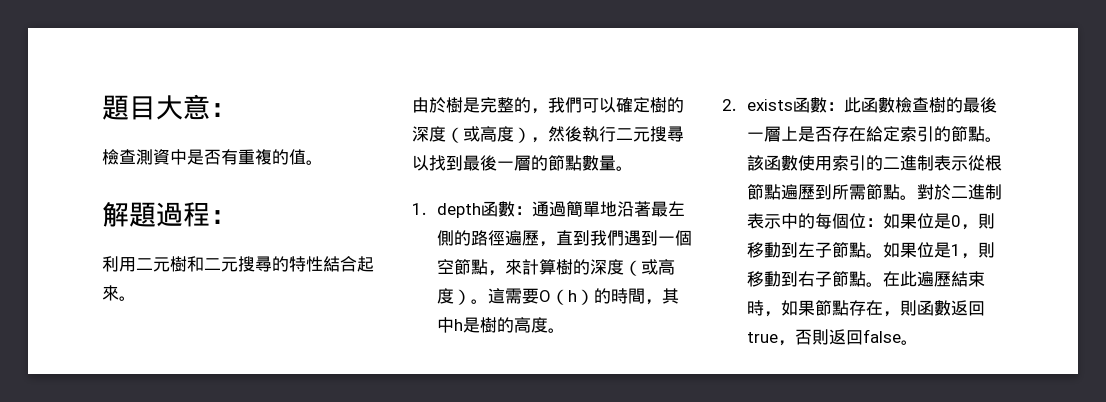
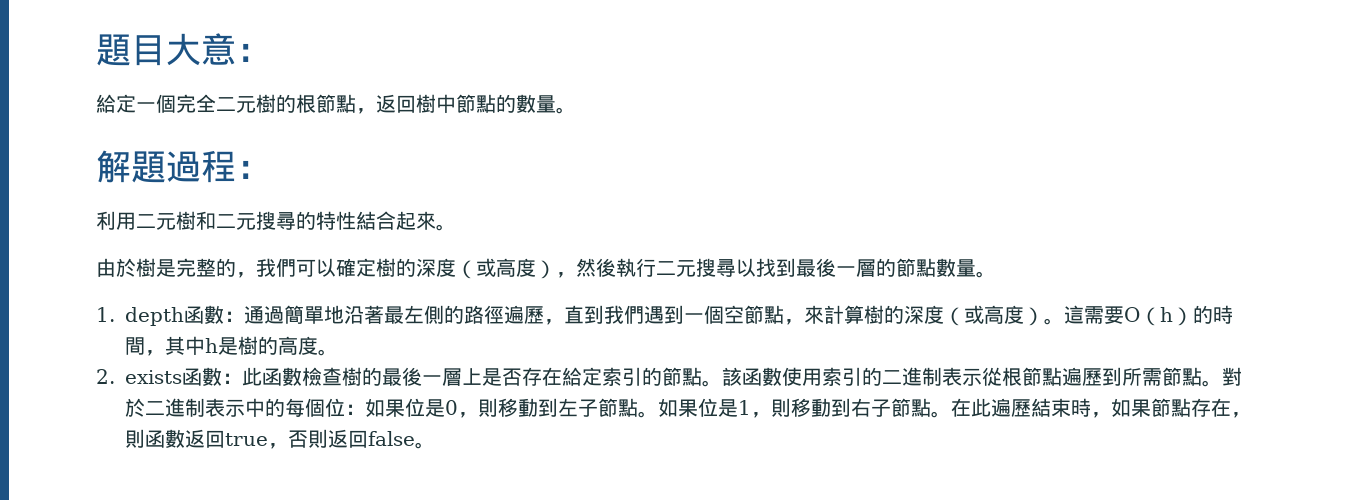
- 檢查測資中是否有重複的值。
+ 給定一個完全二元樹的根節點，返回樹中節點的數量。

